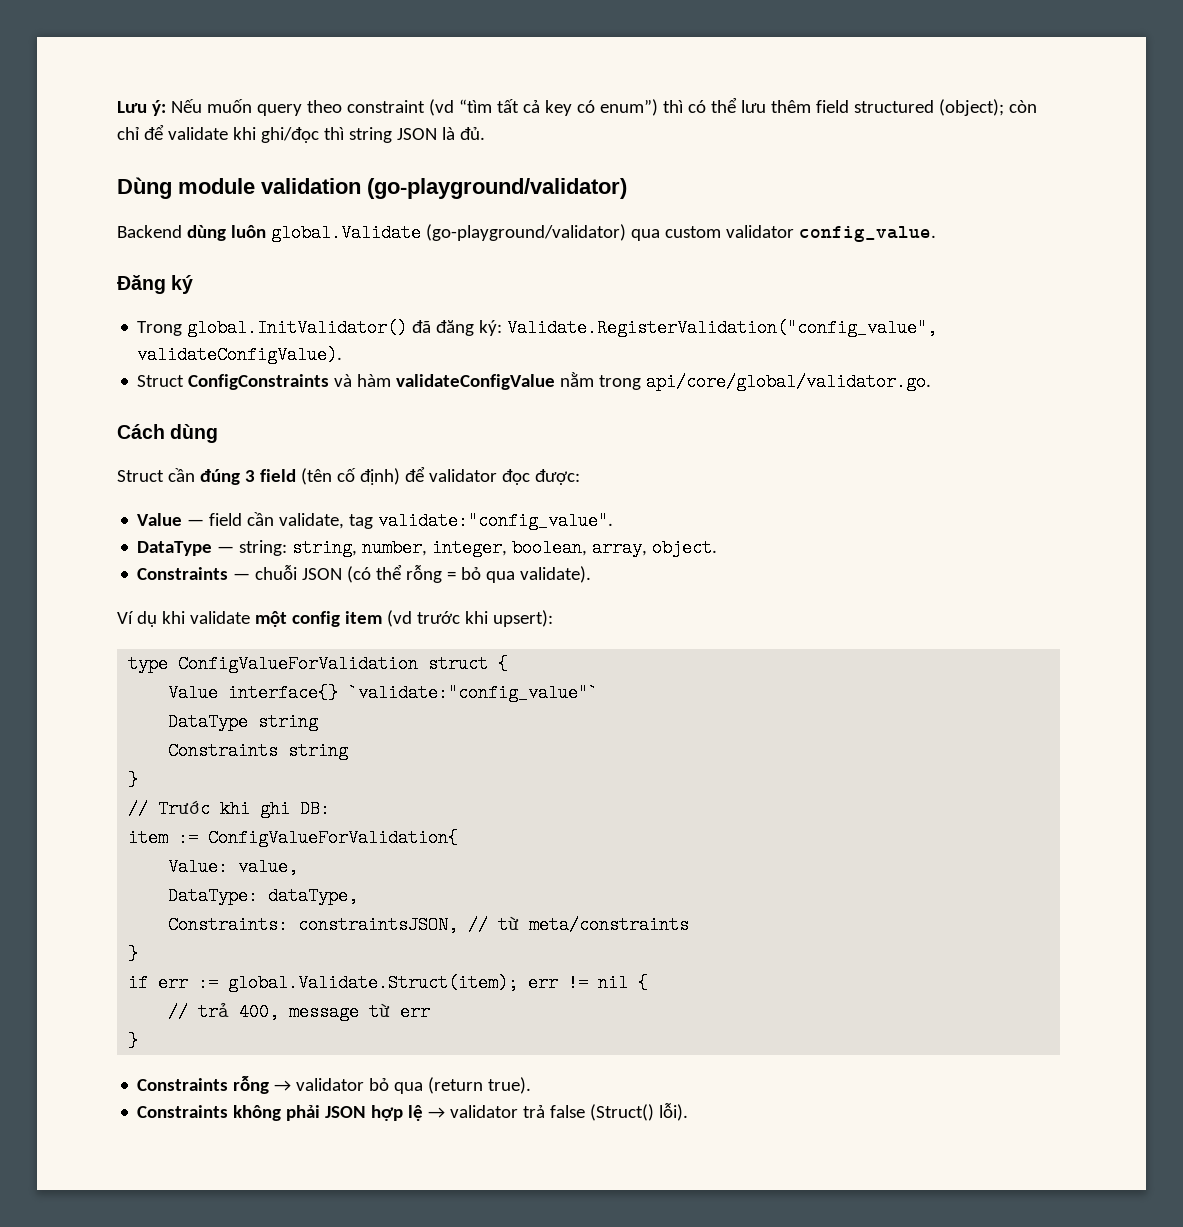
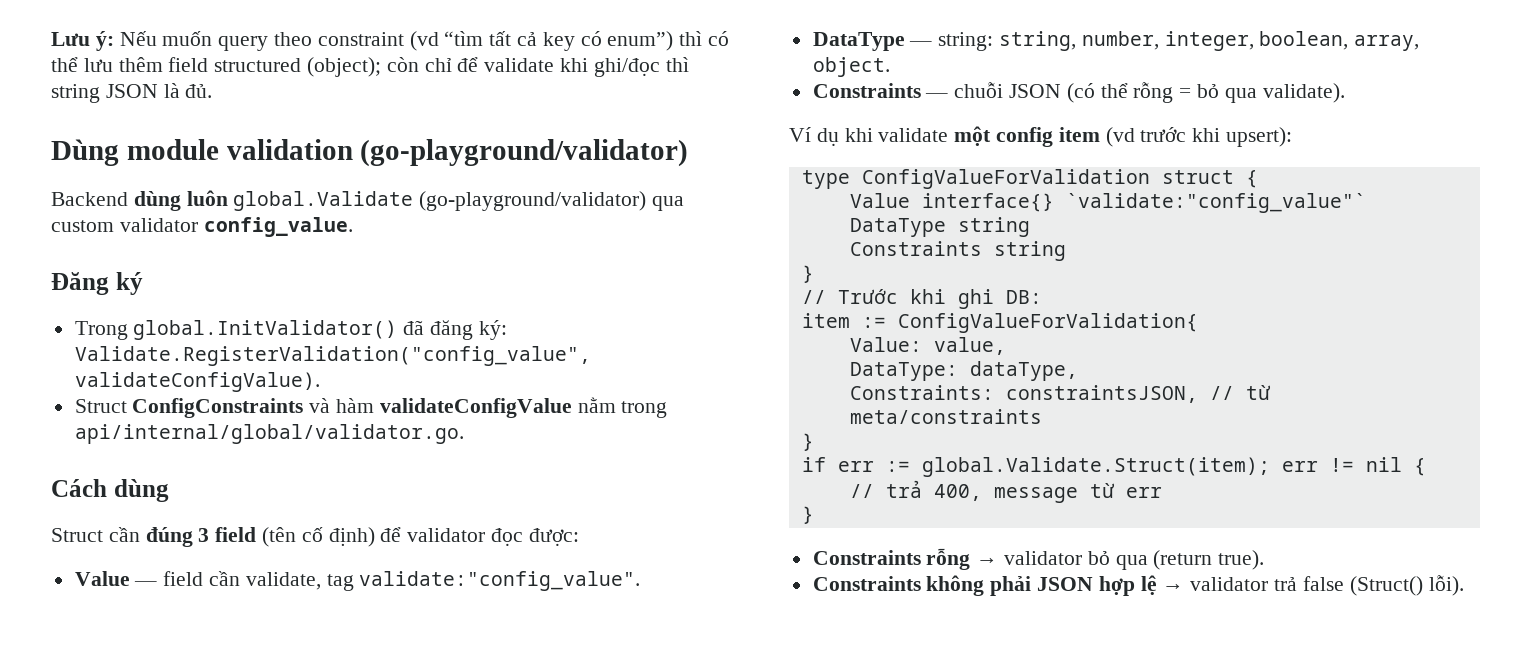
- Struct ConfigConstraints và hàm validateConfigValue nằm trong api/core/global/validator.go.
+ Struct ConfigConstraints và hàm validateConfigValue nằm trong api/internal/global/validator.go.

